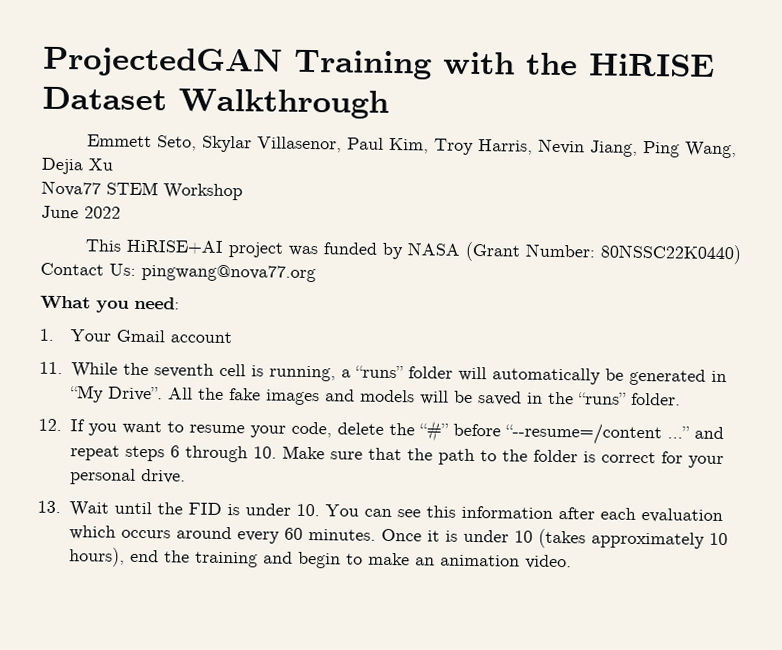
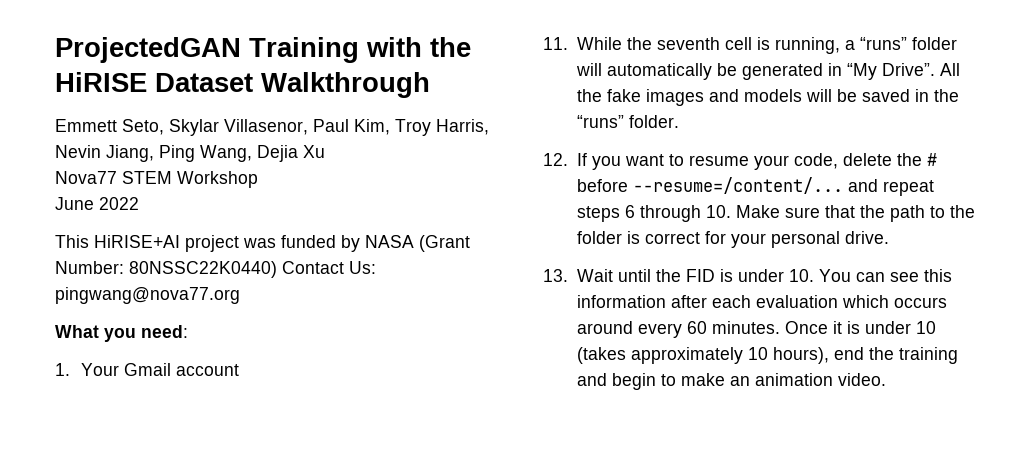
- 12. If you want to resume your code, delete the “#” before “--resume=/content …” and repeat steps 6 through 10. Make sure that the path to the folder is correct for your personal drive.
+ 12. If you want to resume your code, delete the # before --resume=/content/... and repeat steps 6 through 10. Make sure that the path to the folder is correct for your personal drive.

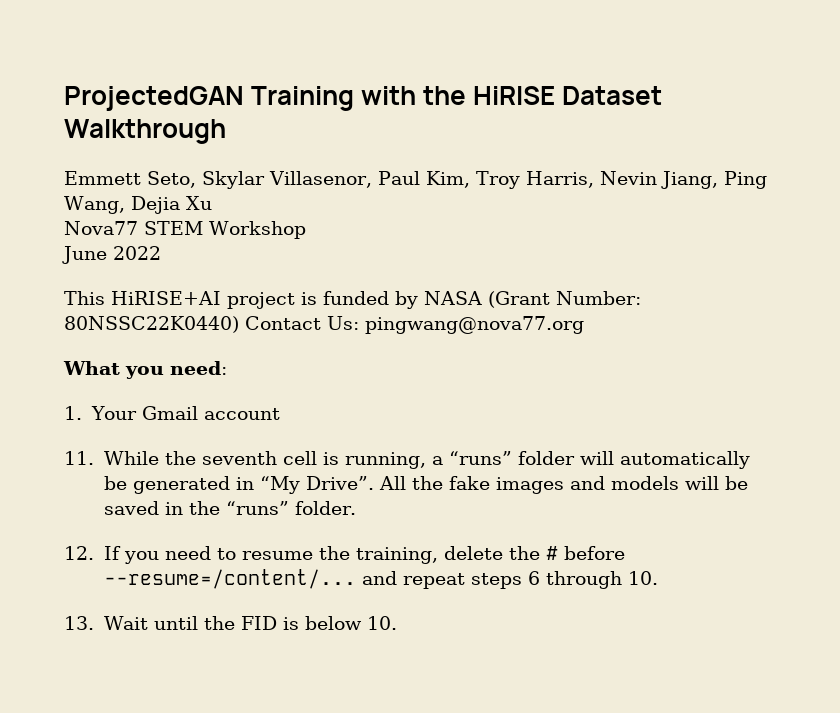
- This HiRISE+AI project was funded by NASA (Grant Number: 80NSSC22K0440) Contact Us: pingwang@nova77.org
+ This HiRISE+AI project is funded by NASA (Grant Number: 80NSSC22K0440) Contact Us: pingwang@nova77.org
- 12. If you want to resume your code, delete the # before --resume=/content/... and repeat steps 6 through 10. Make sure that the path to the folder is correct for your personal drive.
+ 12. If you need to resume the training, delete the # before --resume=/content/... and repeat steps 6 through 10.
- 13. Wait until the FID is under 10. You can see this information after each evaluation which occurs around every 60 minutes. Once it is under 10 (takes approximately 10 hours), end the training and begin to make an animation video.
+ 13. Wait until the FID is below 10.

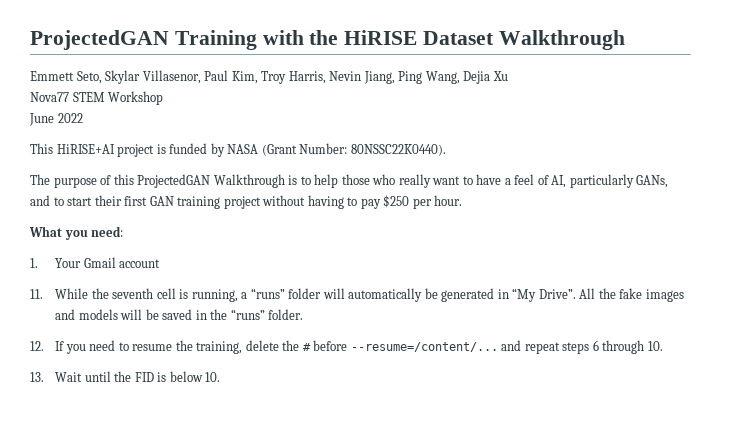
- This HiRISE+AI project is funded by NASA (Grant Number: 80NSSC22K0440) Contact Us: pingwang@nova77.org
+ This HiRISE+AI project is funded by NASA (Grant Number: 80NSSC22K0440).
+ The purpose of this ProjectedGAN Walkthrough is to help those who really want to have a feel of AI, particularly GANs, and to start their first GAN training project without having to pay $250 per hour.

